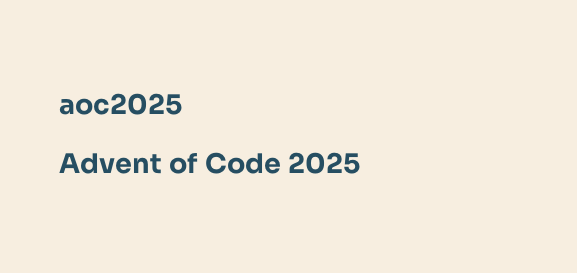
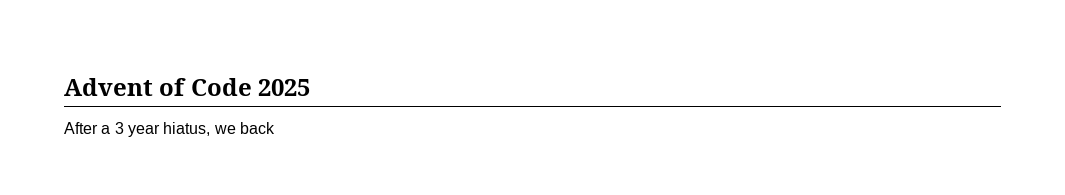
- aoc2025
+ After a 3 year hiatus, we back

